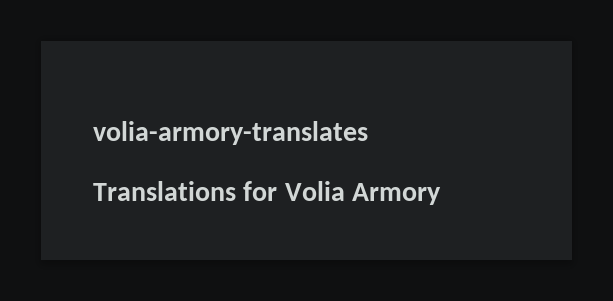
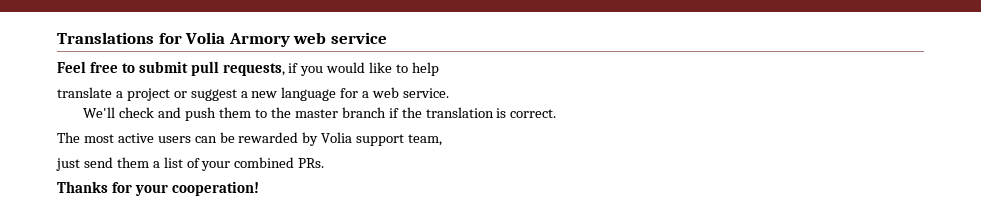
- volia-armory-translates
- Translations for Volia Armory
+ Translations for Volia Armory web service
+ Feel free to submit pull requests, if you would like to help
+ translate a project or suggest a new language for a web service.
+ We'll check and push them to the master branch if the translation is correct.
+ The most active users can be rewarded by Volia support team,
+ just send them a list of your combined PRs.
+ Thanks for your cooperation!

